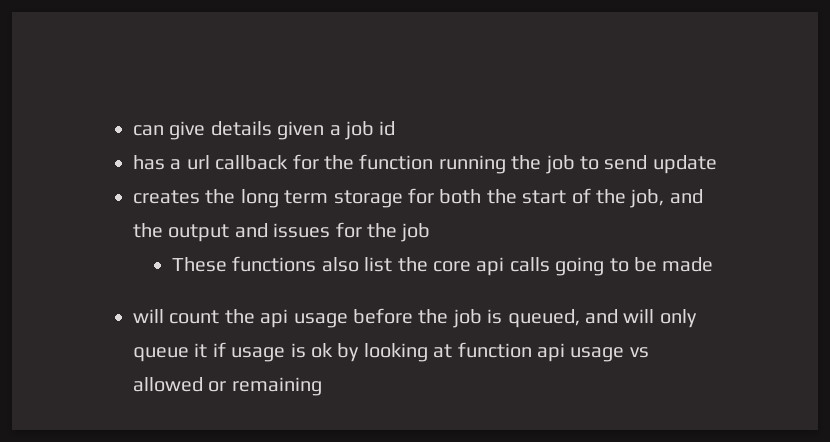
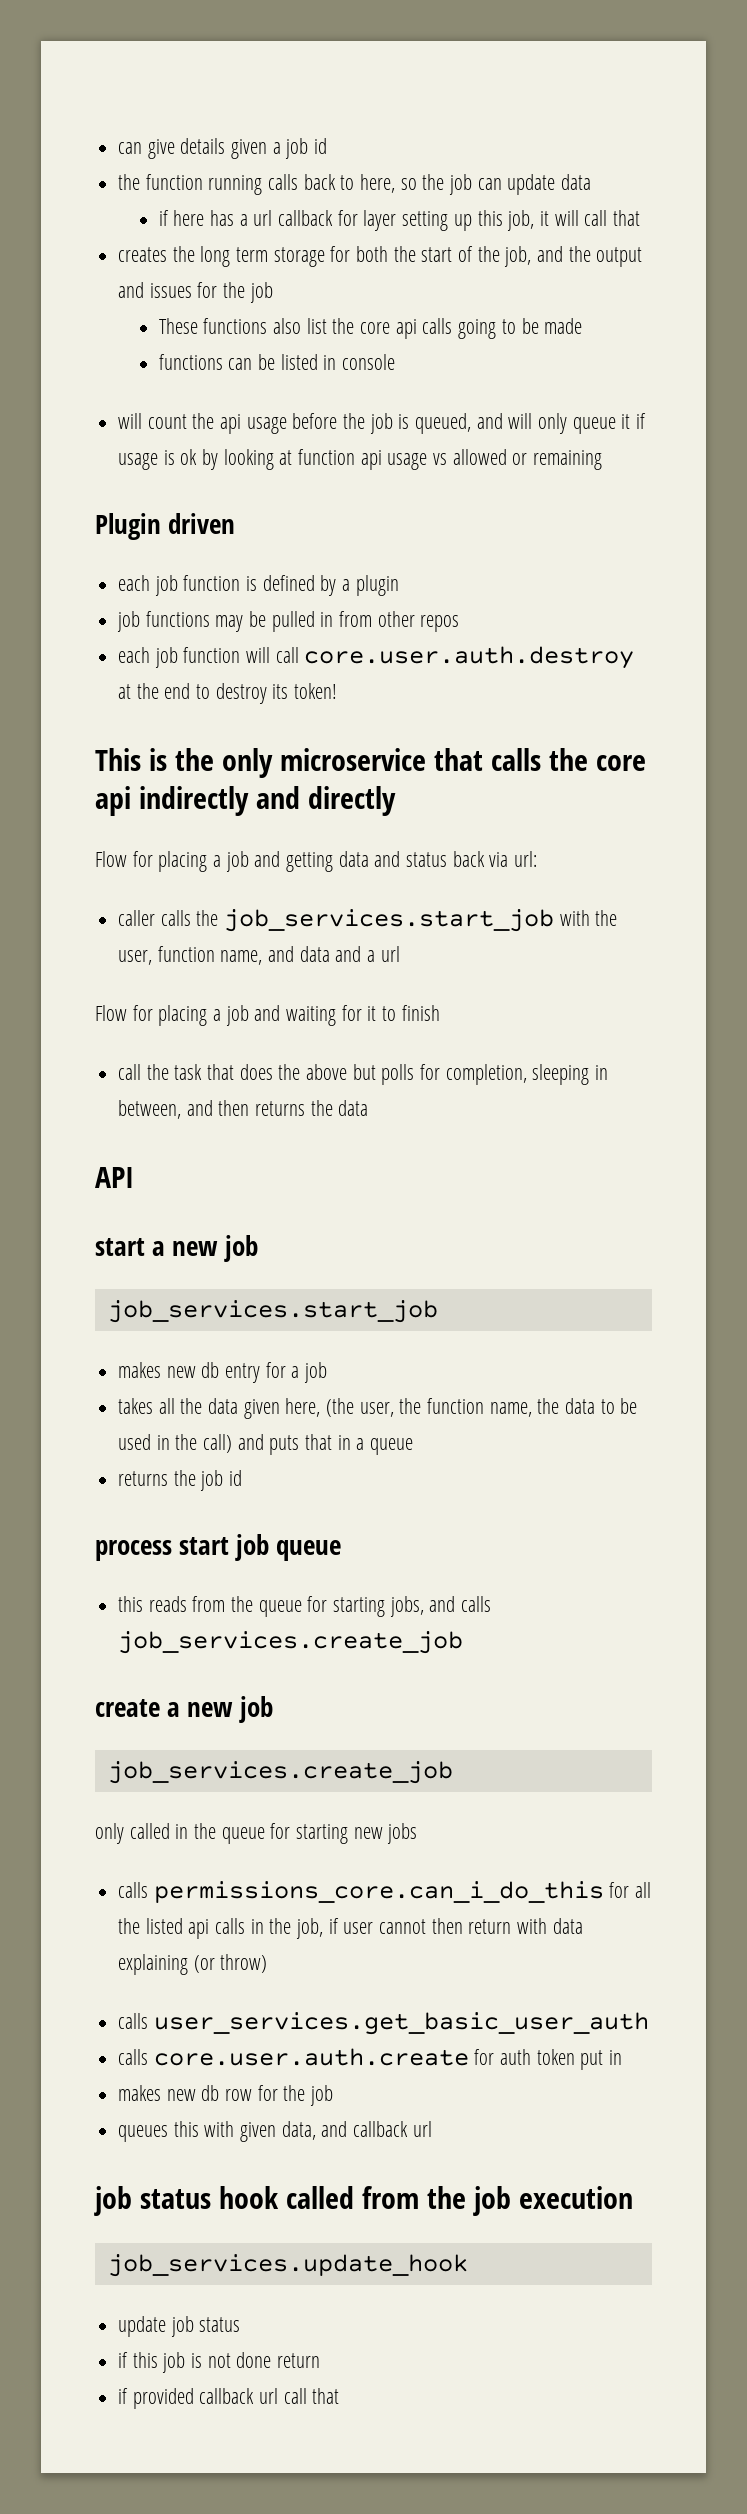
- has a url callback for the function running the job to send update
+ the function running calls back to here, so the job can update data
+ if here has a url callback for layer setting up this job, it will call that
+ functions can be listed in console
+ Plugin driven
+ each job function is defined by a plugin
+ job functions may be pulled in from other repos
+ each job function will call core.user.auth.destroy at the end to destroy its token!
+ This is the only microservice that calls the core api indirectly and directly
+ Flow for placing a job and getting data and status back via url:
+ caller calls the job_services.start_job with the user, function name, and data and a url
+ Flow for placing a job and waiting for it to finish
+ call the task that does the above but polls for completion, sleeping in between, and then returns the data
+ API
+ start a new job
+ job_services.start_job
+ makes new db entry for a job
+ takes all the data given here, (the user, the function name, the data to be used in the call) and puts that in a queue
+ returns the job id
+ process start job queue
+ this reads from the queue for starting jobs, and calls job_services.create_job
+ create a new job
+ job_services.create_job
+ only called in the queue for starting new jobs
+ calls permissions_core.can_i_do_this for all the listed api calls in the job, if user cannot then return with data explaining (or throw)
+ calls user_services.get_basic_user_auth
+ calls core.user.auth.create for auth token put in
+ makes new db row for the job
+ queues this with given data, and callback url
+ job status hook called from the job execution
+ job_services.update_hook
+ update job status
+ if this job is not done return
+ if provided callback url call that

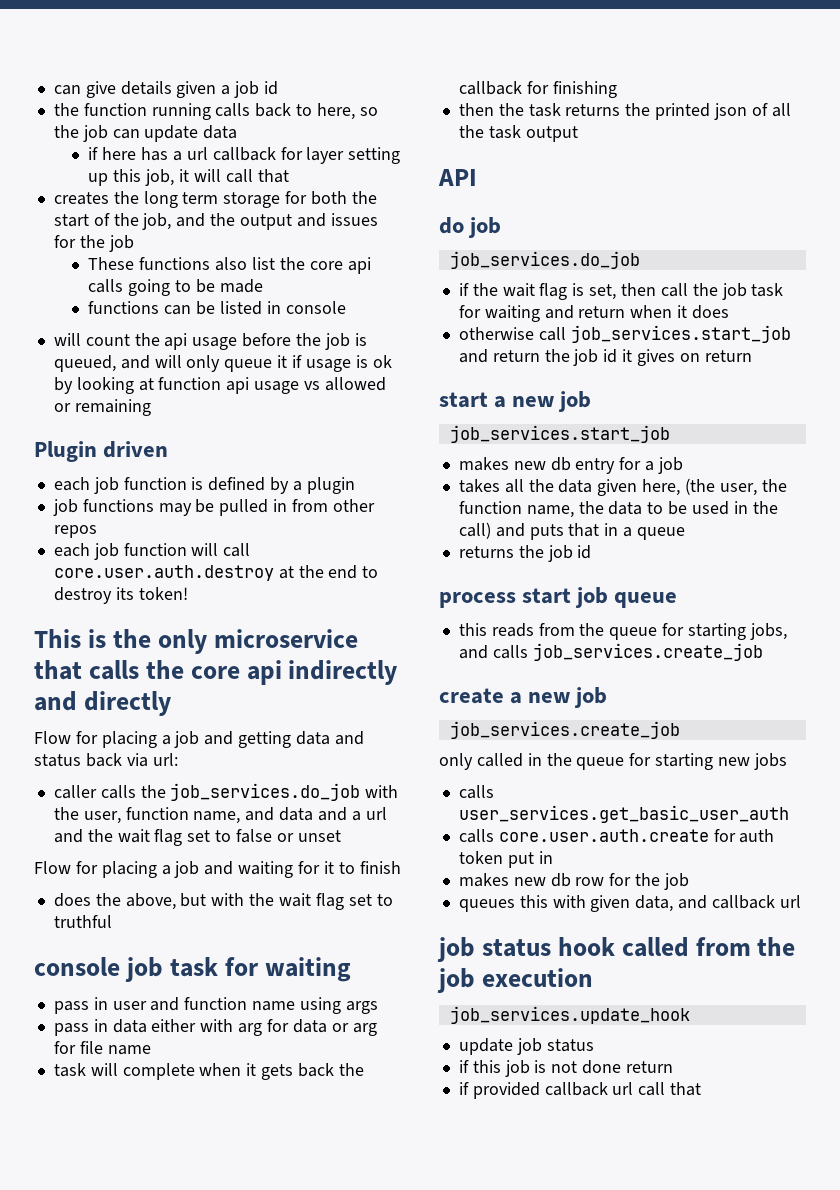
- caller calls the job_services.start_job with the user, function name, and data and a url
+ caller calls the job_services.do_job with the user, function name, and data and a url and the wait flag set to false or unset
- call the task that does the above but polls for completion, sleeping in between, and then returns the data
+ does the above, but with the wait flag set to truthful
+ console job task for waiting
+ pass in user and function name using args
+ pass in data either with arg for data or arg for file name
+ task will complete when it gets back the callback for finishing
+ then the task returns the printed json of all the task output
  API
+ do job
+ job_services.do_job
+ if the wait flag is set, then call the job task for waiting and return when it does
+ otherwise call job_services.start_job and return the job id it gives on return
- calls permissions_core.can_i_do_this for all the listed api calls in the job, if user cannot then return with data explaining (or throw)

